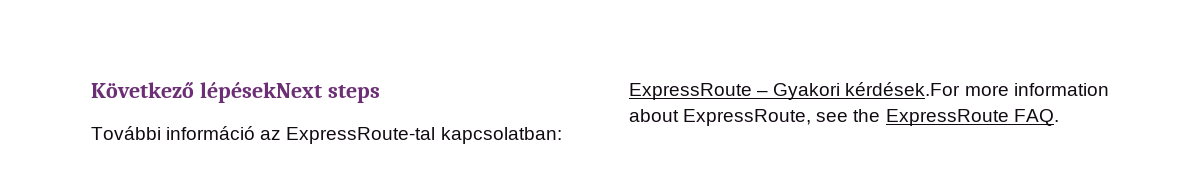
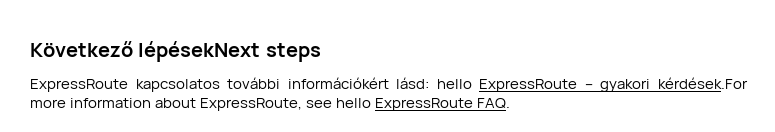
- További információ az ExpressRoute-tal kapcsolatban: ExpressRoute – Gyakori kérdések.For more information about ExpressRoute, see the ExpressRoute FAQ.
+ ExpressRoute kapcsolatos további információkért lásd: hello ExpressRoute – gyakori kérdések.For more information about ExpressRoute, see hello ExpressRoute FAQ.

